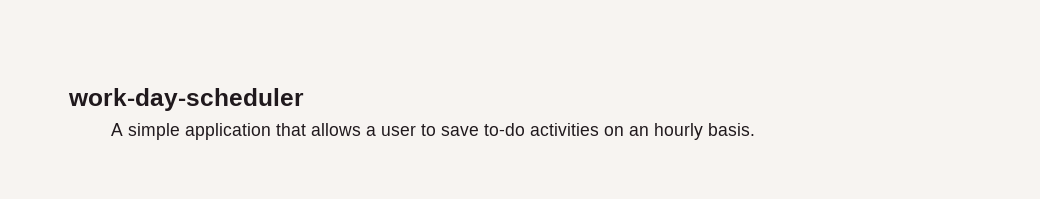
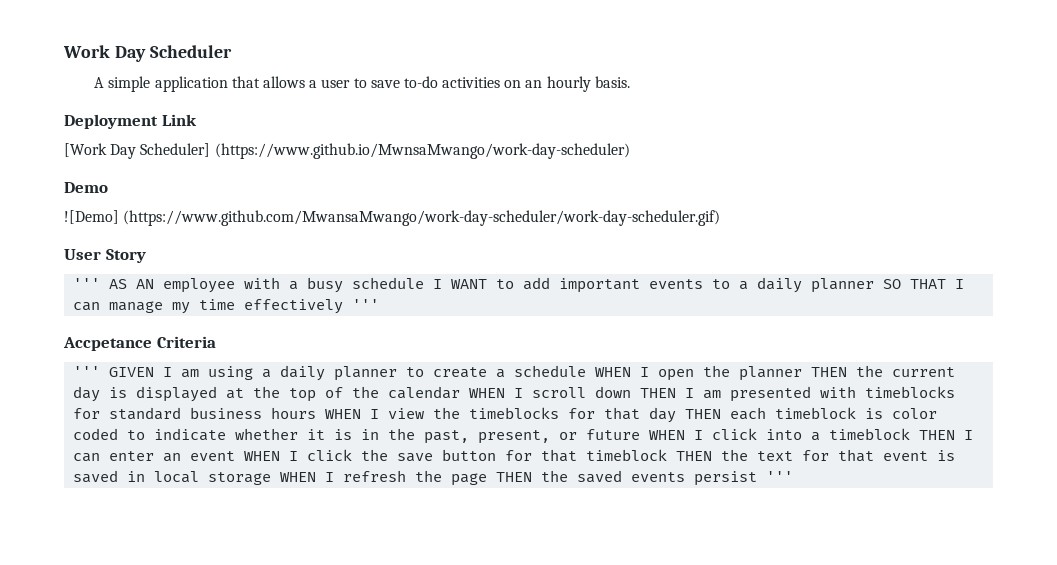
- work-day-scheduler
+ Work Day Scheduler
+ Deployment Link
+ [Work Day Scheduler] (https://www.github.io/MwnsaMwango/work-day-scheduler)
+ Demo
+ ![Demo] (https://www.github.com/MwansaMwango/work-day-scheduler/work-day-scheduler.gif)
+ User Story
+ ''' AS AN employee with a busy schedule I WANT to add important events to a daily planner SO THAT I can manage my time effectively '''
+ Accpetance Criteria
+ ''' GIVEN I am using a daily planner to create a schedule WHEN I open the planner THEN the current day is displayed at the top of the calendar WHEN I scroll down THEN I am presented with timeblocks for standard business hours WHEN I view the timeblocks for that day THEN each timeblock is color coded to indicate whether it is in the past, present, or future WHEN I click into a timeblock THEN I can enter an event WHEN I click the save button for that timeblock THEN the text for that event is saved in local storage WHEN I refresh the page THEN the saved events persist '''

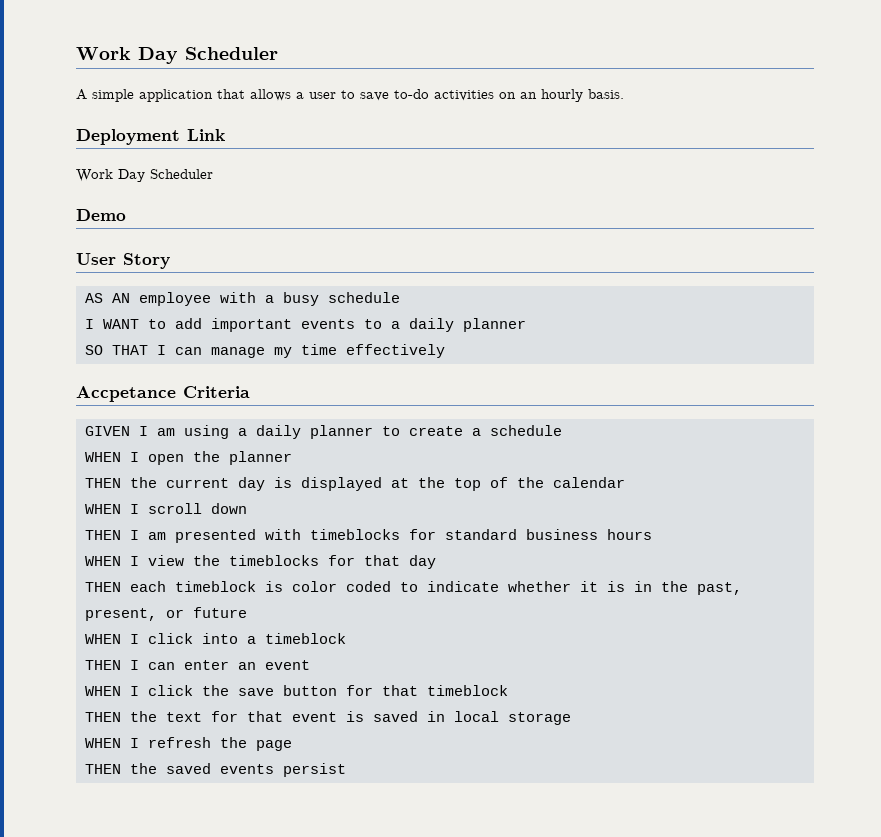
  Deployment Link
- [Work Day Scheduler] (https://www.github.io/MwnsaMwango/work-day-scheduler)
+ Work Day Scheduler
- ![Demo] (https://www.github.com/MwansaMwango/work-day-scheduler/work-day-scheduler.gif)
- ''' AS AN employee with a busy schedule I WANT to add important events to a daily planner SO THAT I can manage my time effectively '''
+ AS AN employee with a busy schedule
+ I WANT to add important events to a daily planner
+ SO THAT I can manage my time effectively
- ''' GIVEN I am using a daily planner to create a schedule WHEN I open the planner THEN the current day is displayed at the top of the calendar WHEN I scroll down THEN I am presented with timeblocks for standard business hours WHEN I view the timeblocks for that day THEN each timeblock is color coded to indicate whether it is in the past, present, or future WHEN I click into a timeblock THEN I can enter an event WHEN I click the save button for that timeblock THEN the text for that event is saved in local storage WHEN I refresh the page THEN the saved events persist '''
+ GIVEN I am using a daily planner to create a schedule
+ WHEN I open the planner
+ THEN the current day is displayed at the top of the calendar
+ WHEN I scroll down
+ THEN I am presented with timeblocks for standard business hours
+ WHEN I view the timeblocks for that day
+ THEN each timeblock is color coded to indicate whether it is in the past, present, or future
+ WHEN I click into a timeblock
+ THEN I can enter an event
+ WHEN I click the save button for that timeblock
+ THEN the text for that event is saved in local storage
+ WHEN I refresh the page
+ THEN the saved events persist

